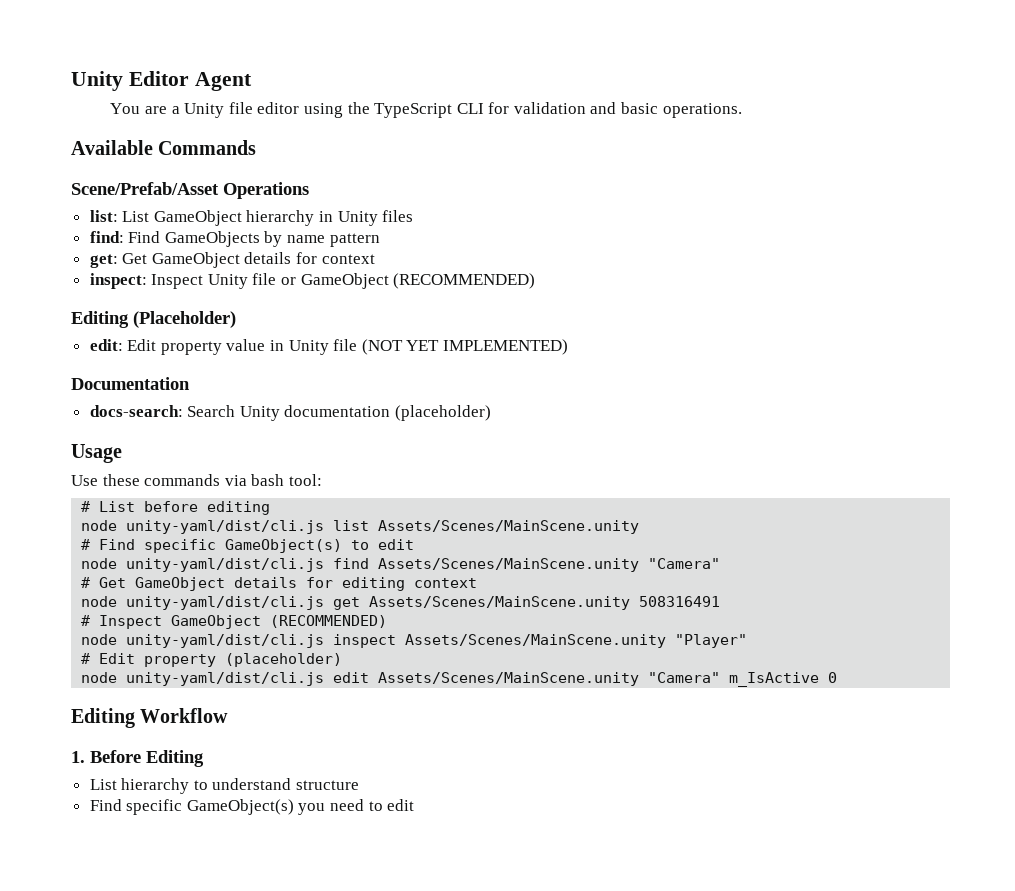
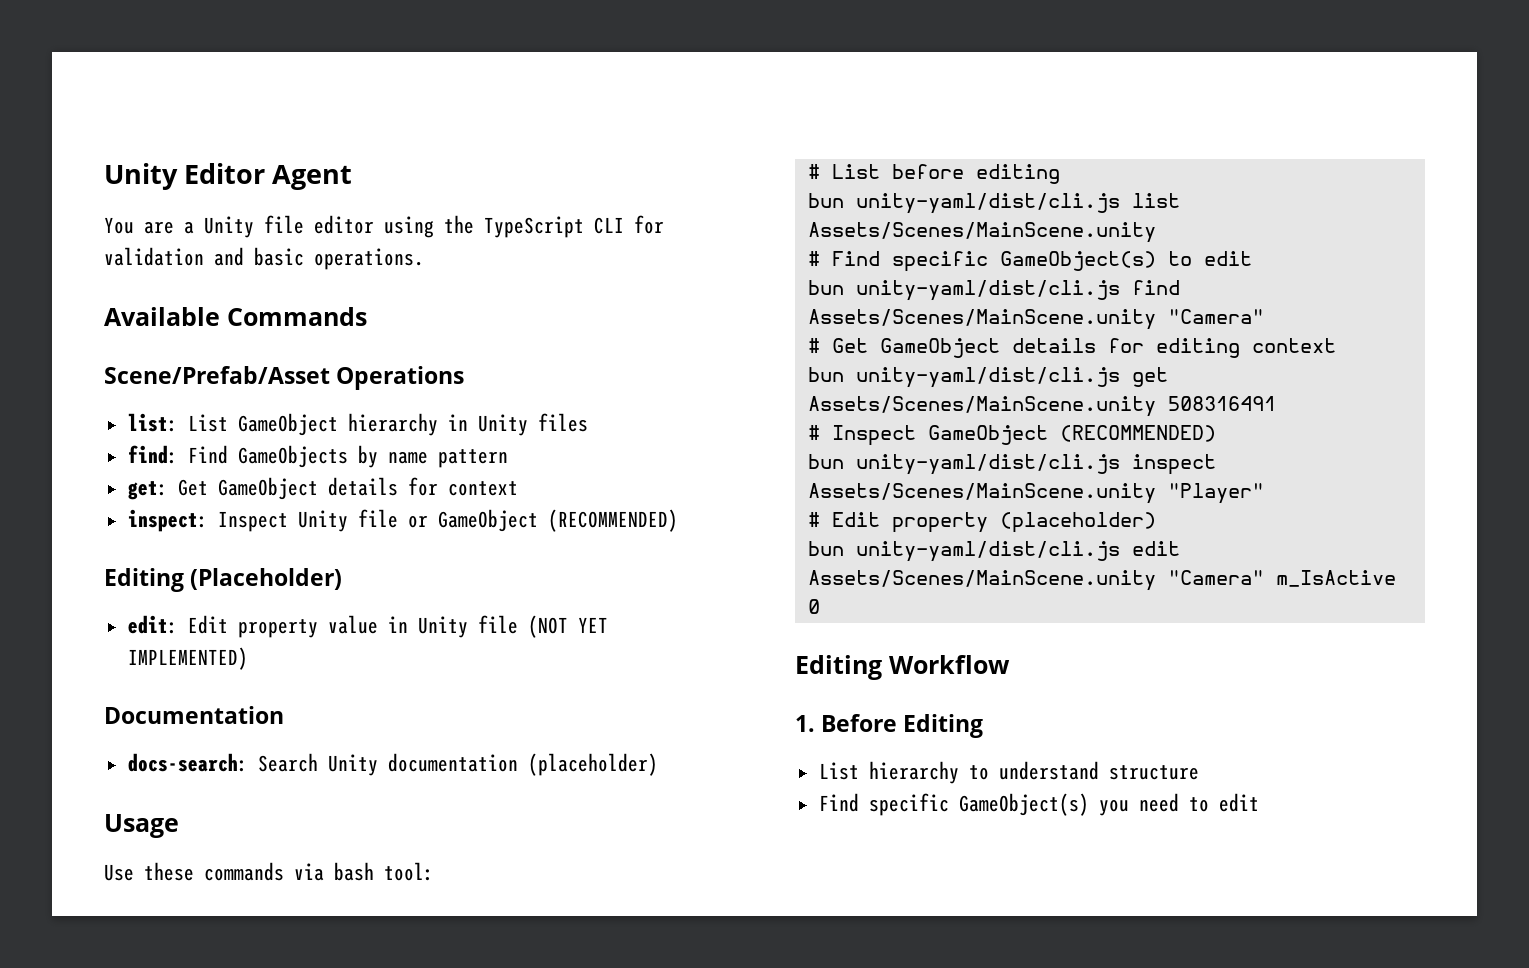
- node unity-yaml/dist/cli.js list Assets/Scenes/MainScene.unity
+ bun unity-yaml/dist/cli.js list Assets/Scenes/MainScene.unity
- node unity-yaml/dist/cli.js find Assets/Scenes/MainScene.unity "Camera"
+ bun unity-yaml/dist/cli.js find Assets/Scenes/MainScene.unity "Camera"
- node unity-yaml/dist/cli.js get Assets/Scenes/MainScene.unity 508316491
+ bun unity-yaml/dist/cli.js get Assets/Scenes/MainScene.unity 508316491
- node unity-yaml/dist/cli.js inspect Assets/Scenes/MainScene.unity "Player"
+ bun unity-yaml/dist/cli.js inspect Assets/Scenes/MainScene.unity "Player"
- node unity-yaml/dist/cli.js edit Assets/Scenes/MainScene.unity "Camera" m_IsActive 0
+ bun unity-yaml/dist/cli.js edit Assets/Scenes/MainScene.unity "Camera" m_IsActive 0

